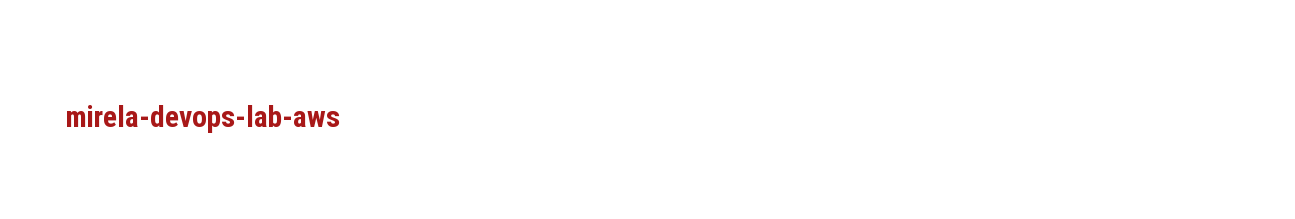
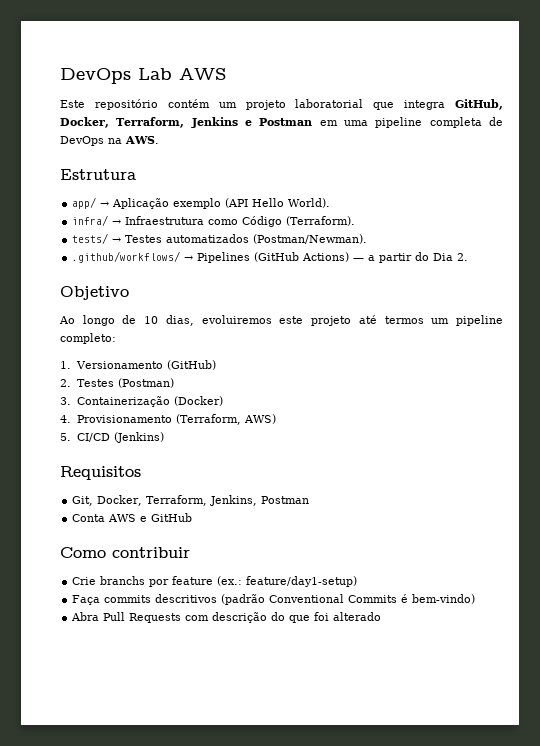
- mirela-devops-lab-aws
+ DevOps Lab AWS
+ Este repositório contém um projeto laboratorial que integra GitHub, Docker, Terraform, Jenkins e Postman em uma pipeline completa de DevOps na AWS.
+ Estrutura
+ app/ → Aplicação exemplo (API Hello World).
+ infra/ → Infraestrutura como Código (Terraform).
+ tests/ → Testes automatizados (Postman/Newman).
+ .github/workflows/ → Pipelines (GitHub Actions) — a partir do Dia 2.
+ Objetivo
+ Ao longo de 10 dias, evoluiremos este projeto até termos um pipeline completo:
+ 1. Versionamento (GitHub)
+ 2. Testes (Postman)
+ 3. Containerização (Docker)
+ 4. Provisionamento (Terraform, AWS)
+ 5. CI/CD (Jenkins)
+ Requisitos
+ Git, Docker, Terraform, Jenkins, Postman
+ Conta AWS e GitHub
+ Como contribuir
+ Crie branchs por feature (ex.: feature/day1-setup)
+ Faça commits descritivos (padrão Conventional Commits é bem-vindo)
+ Abra Pull Requests com descrição do que foi alterado

